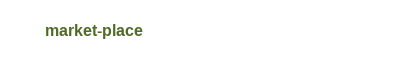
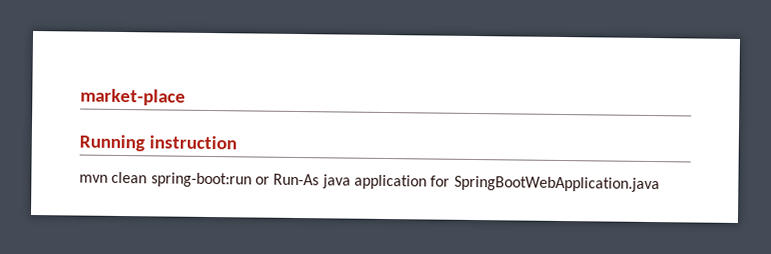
+ Running instruction
+ mvn clean spring-boot:run or Run-As java application for SpringBootWebApplication.java

